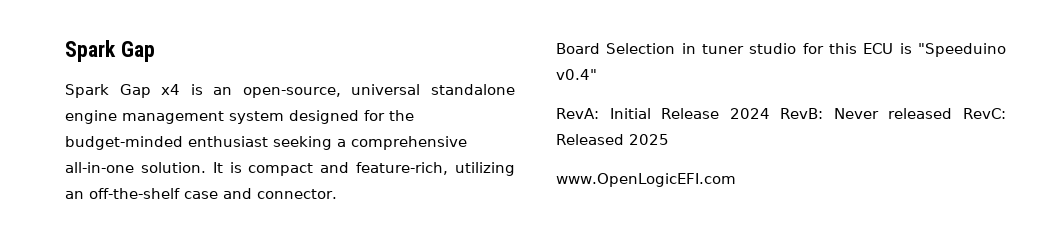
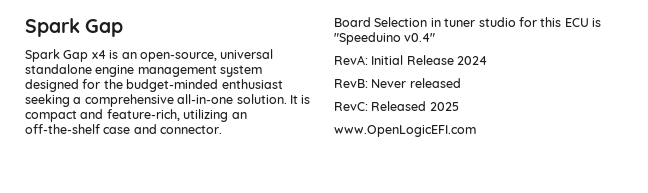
- RevA: Initial Release 2024 RevB: Never released RevC: Released 2025
+ RevA: Initial Release 2024
+ RevB: Never released
+ RevC: Released 2025

